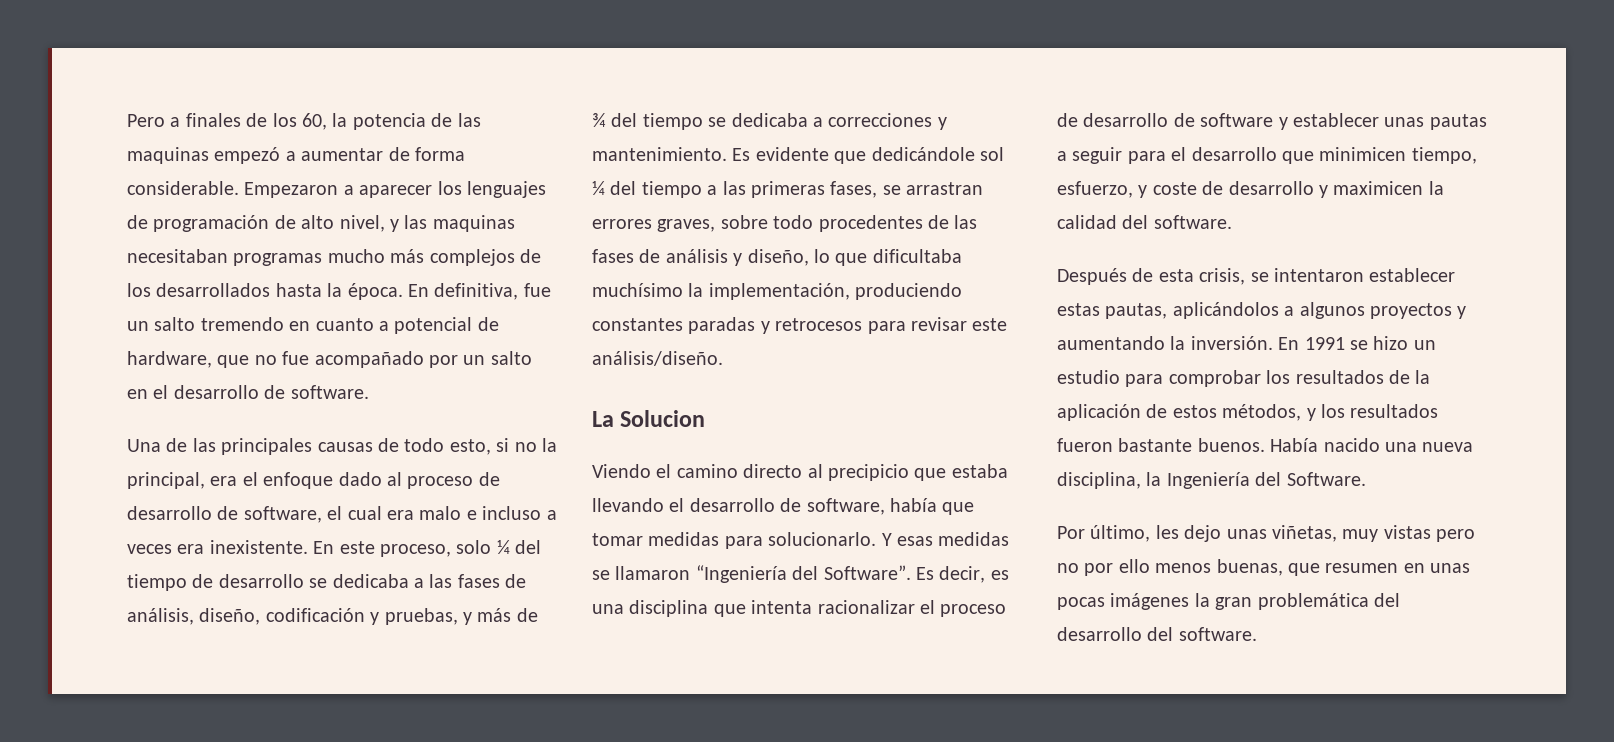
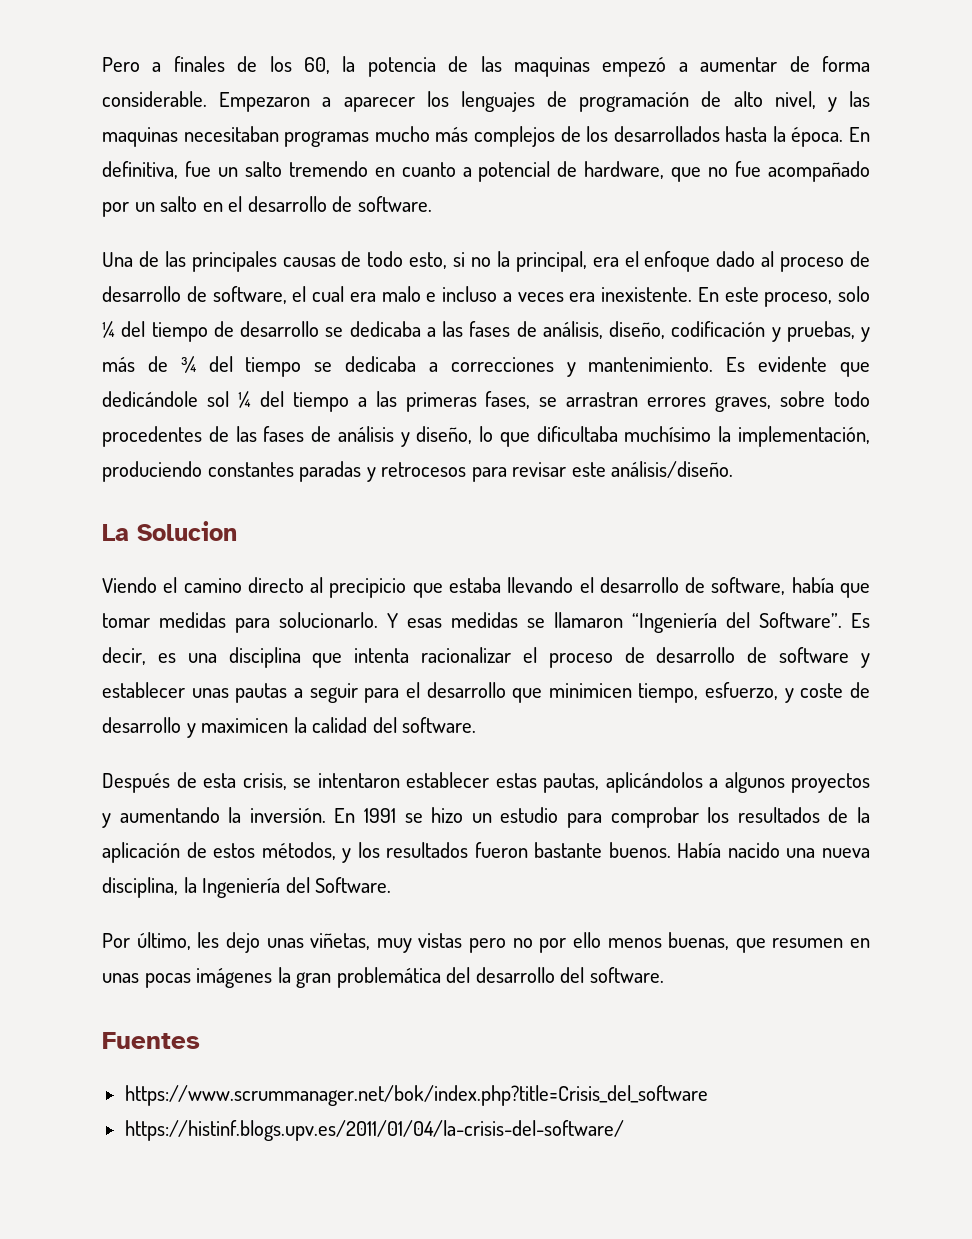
+ Fuentes
+ https://www.scrummanager.net/bok/index.php?title=Crisis_del_software
+ https://histinf.blogs.upv.es/2011/01/04/la-crisis-del-software/

